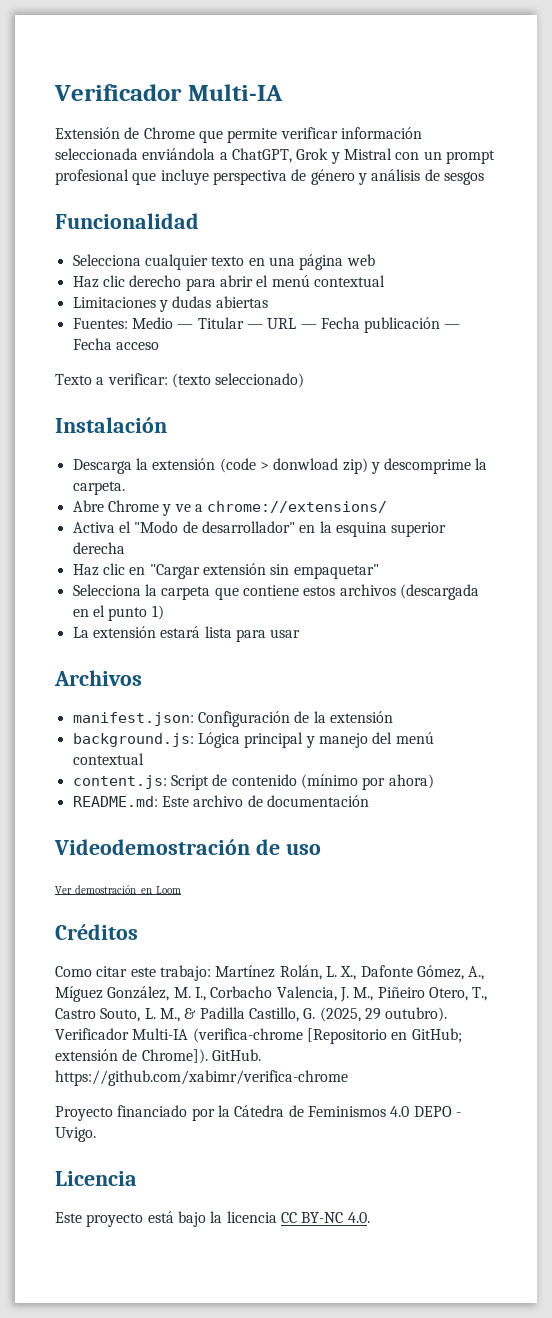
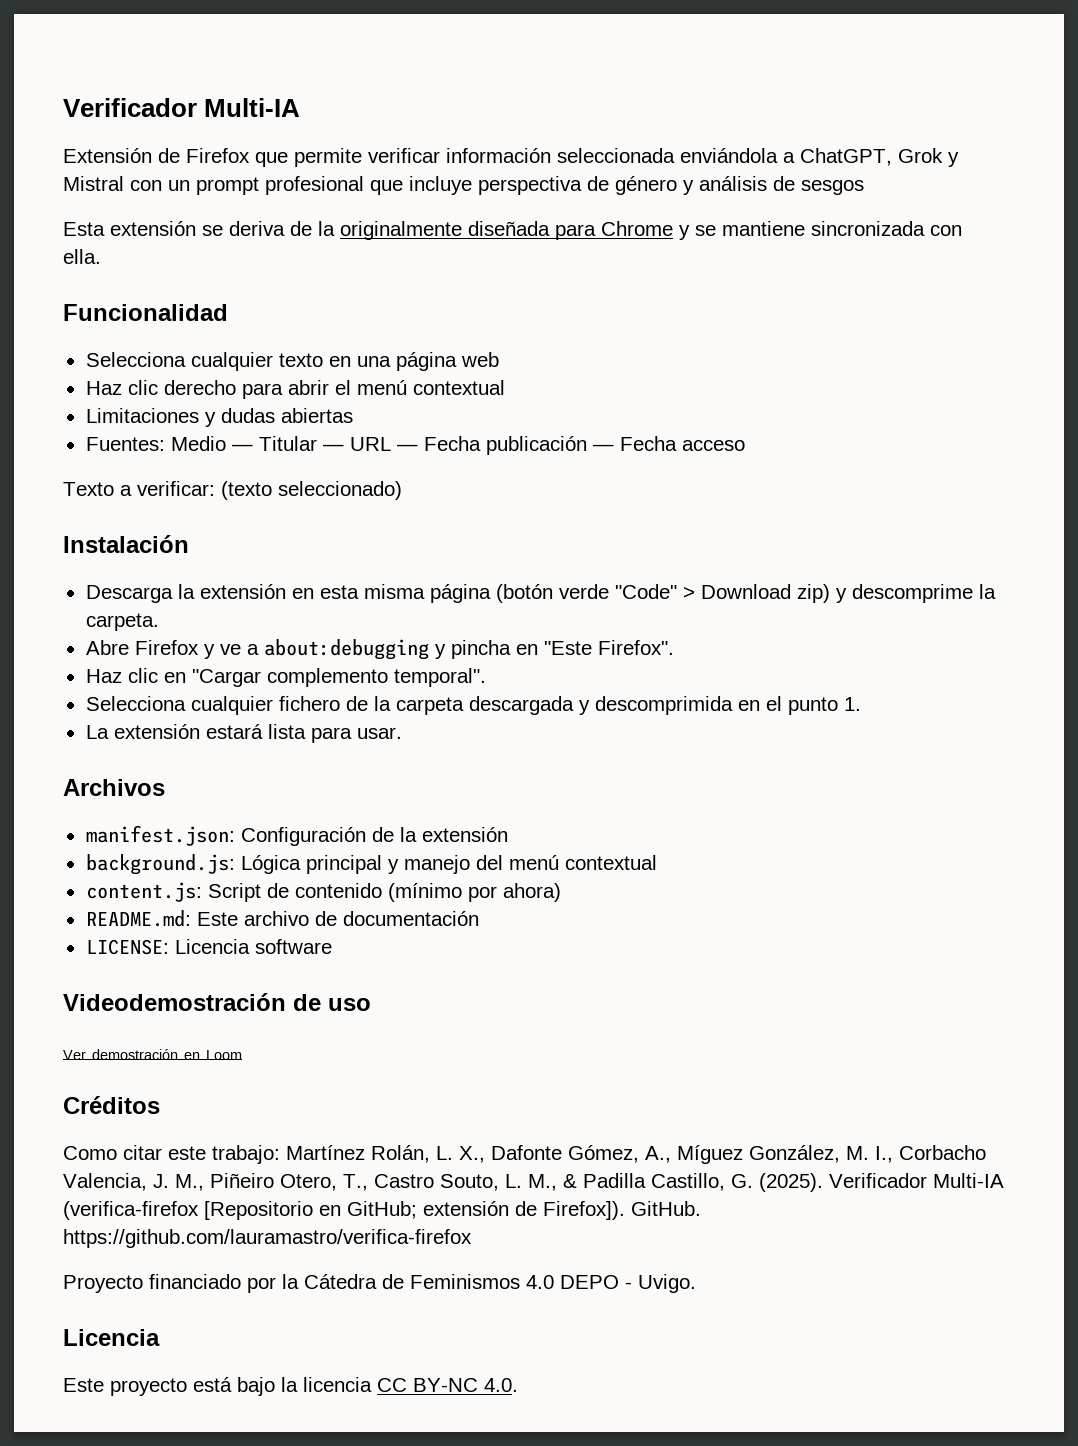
- Extensión de Chrome que permite verificar información seleccionada enviándola a ChatGPT, Grok y Mistral con un prompt profesional que incluye perspectiva de género y análisis de sesgos
+ Extensión de Firefox que permite verificar información seleccionada enviándola a ChatGPT, Grok y Mistral con un prompt profesional que incluye perspectiva de género y análisis de sesgos
+ Esta extensión se deriva de la originalmente diseñada para Chrome y se mantiene sincronizada con ella.
- Descarga la extensión (code > donwload zip) y descomprime la carpeta.
+ Descarga la extensión en esta misma página (botón verde "Code" > Download zip) y descomprime la carpeta.
- Abre Chrome y ve a chrome://extensions/
- Activa el "Modo de desarrollador" en la esquina superior derecha
- Haz clic en "Cargar extensión sin empaquetar"
- Selecciona la carpeta que contiene estos archivos (descargada en el punto 1)
+ Abre Firefox y ve a about:debugging y pincha en "Este Firefox".
+ Haz clic en "Cargar complemento temporal".
+ Selecciona cualquier fichero de la carpeta descargada y descomprimida en el punto 1.
- La extensión estará lista para usar
+ La extensión estará lista para usar.
+ LICENSE: Licencia software
- Como citar este trabajo: Martínez Rolán, L. X., Dafonte Gómez, A., Míguez González, M. I., Corbacho Valencia, J. M., Piñeiro Otero, T., Castro Souto, L. M., & Padilla Castillo, G. (2025, 29 outubro). Verificador Multi-IA (verifica-chrome [Repositorio en GitHub; extensión de Chrome]). GitHub. https://github.com/xabimr/verifica-chrome
+ Como citar este trabajo: Martínez Rolán, L. X., Dafonte Gómez, A., Míguez González, M. I., Corbacho Valencia, J. M., Piñeiro Otero, T., Castro Souto, L. M., & Padilla Castillo, G. (2025). Verificador Multi-IA (verifica-firefox [Repositorio en GitHub; extensión de Firefox]). GitHub. https://github.com/lauramastro/verifica-firefox

